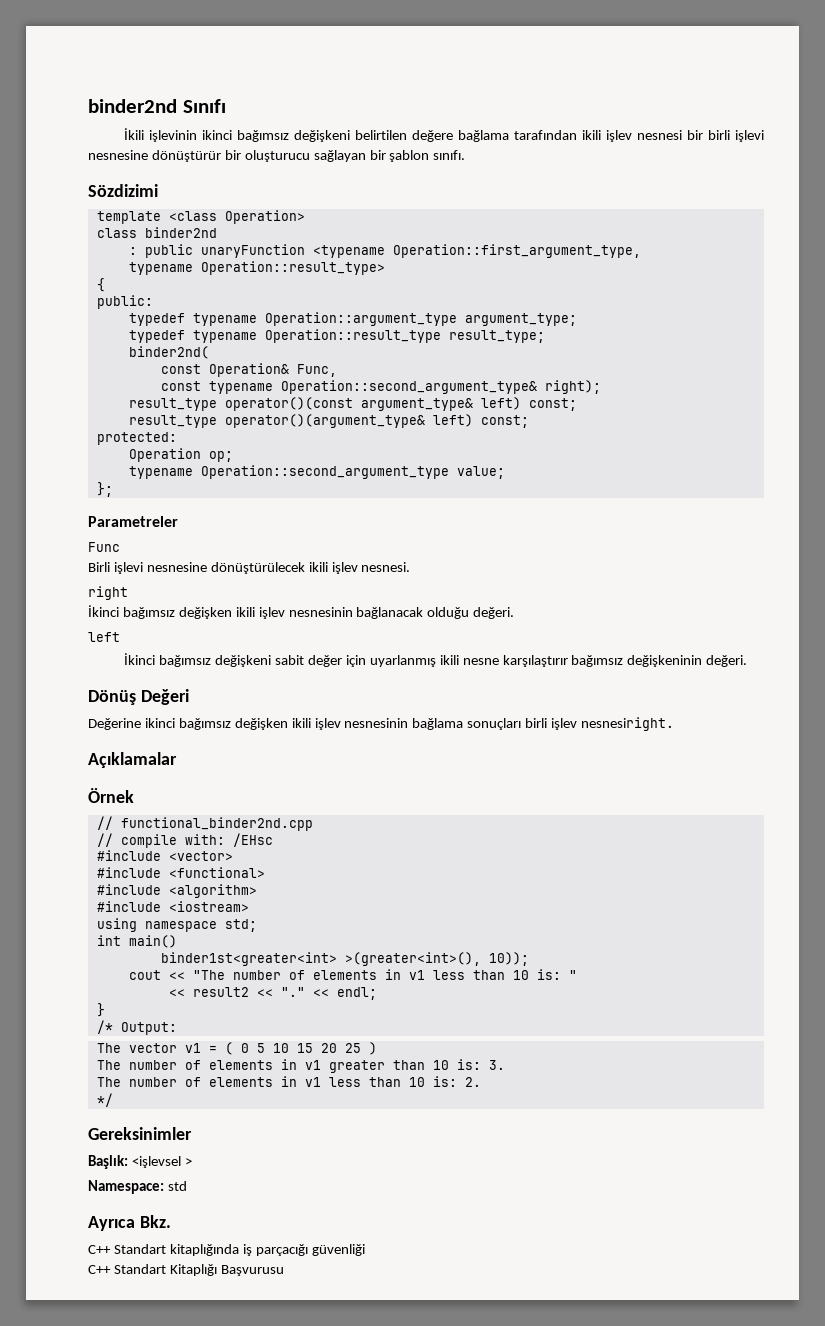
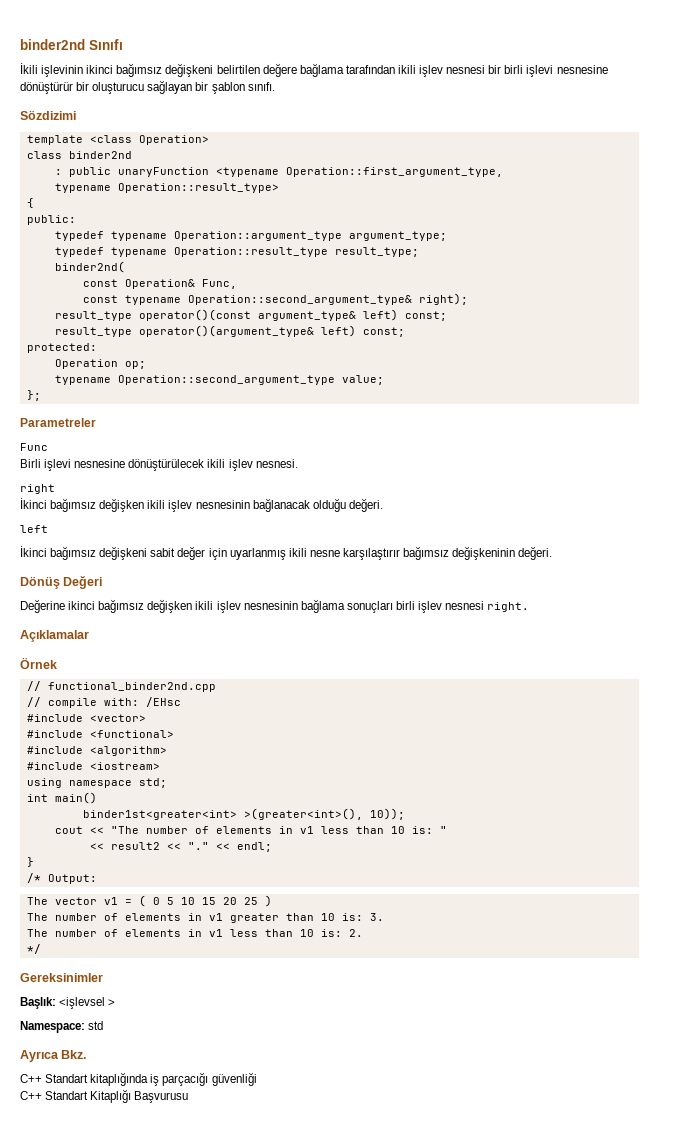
- Değerine ikinci bağımsız değişken ikili işlev nesnesinin bağlama sonuçları birli işlev nesnesiright.
+ Değerine ikinci bağımsız değişken ikili işlev nesnesinin bağlama sonuçları birli işlev nesnesi right.

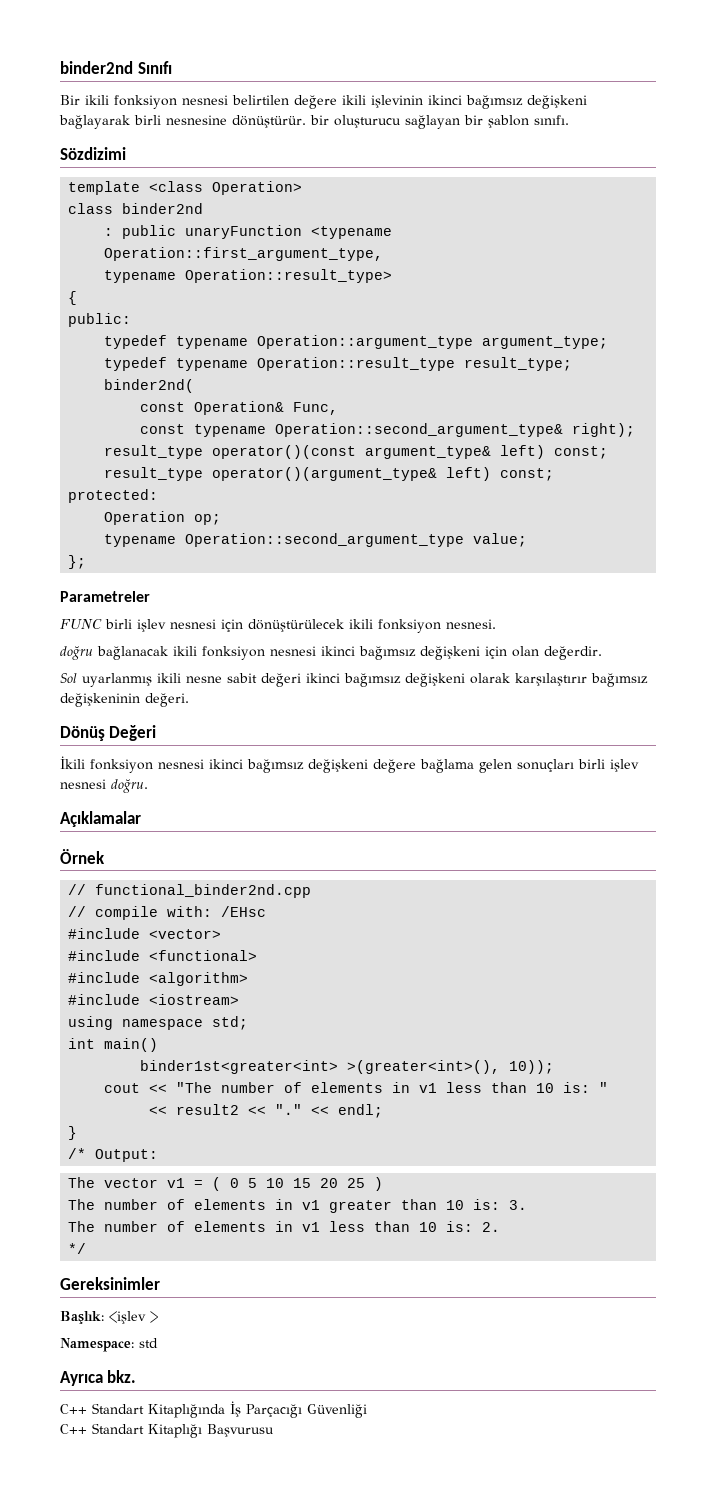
- İkili işlevinin ikinci bağımsız değişkeni belirtilen değere bağlama tarafından ikili işlev nesnesi bir birli işlevi nesnesine dönüştürür bir oluşturucu sağlayan bir şablon sınıfı.
+ Bir ikili fonksiyon nesnesi belirtilen değere ikili işlevinin ikinci bağımsız değişkeni bağlayarak birli nesnesine dönüştürür. bir oluşturucu sağlayan bir şablon sınıfı.
- Func
- Birli işlevi nesnesine dönüştürülecek ikili işlev nesnesi.
+ FUNC birli işlev nesnesi için dönüştürülecek ikili fonksiyon nesnesi.
- right
- İkinci bağımsız değişken ikili işlev nesnesinin bağlanacak olduğu değeri.
- left
- İkinci bağımsız değişkeni sabit değer için uyarlanmış ikili nesne karşılaştırır bağımsız değişkeninin değeri.
+ doğru bağlanacak ikili fonksiyon nesnesi ikinci bağımsız değişkeni için olan değerdir.
+ Sol uyarlanmış ikili nesne sabit değeri ikinci bağımsız değişkeni olarak karşılaştırır bağımsız değişkeninin değeri.
- Değerine ikinci bağımsız değişken ikili işlev nesnesinin bağlama sonuçları birli işlev nesnesi right.
+ İkili fonksiyon nesnesi ikinci bağımsız değişkeni değere bağlama gelen sonuçları birli işlev nesnesi doğru.
- Başlık: <işlevsel >
+ Başlık: <işlev >
- Ayrıca Bkz.
- C++ Standart kitaplığında iş parçacığı güvenliği
+ Ayrıca bkz.
+ C++ Standart Kitaplığında İş Parçacığı Güvenliği

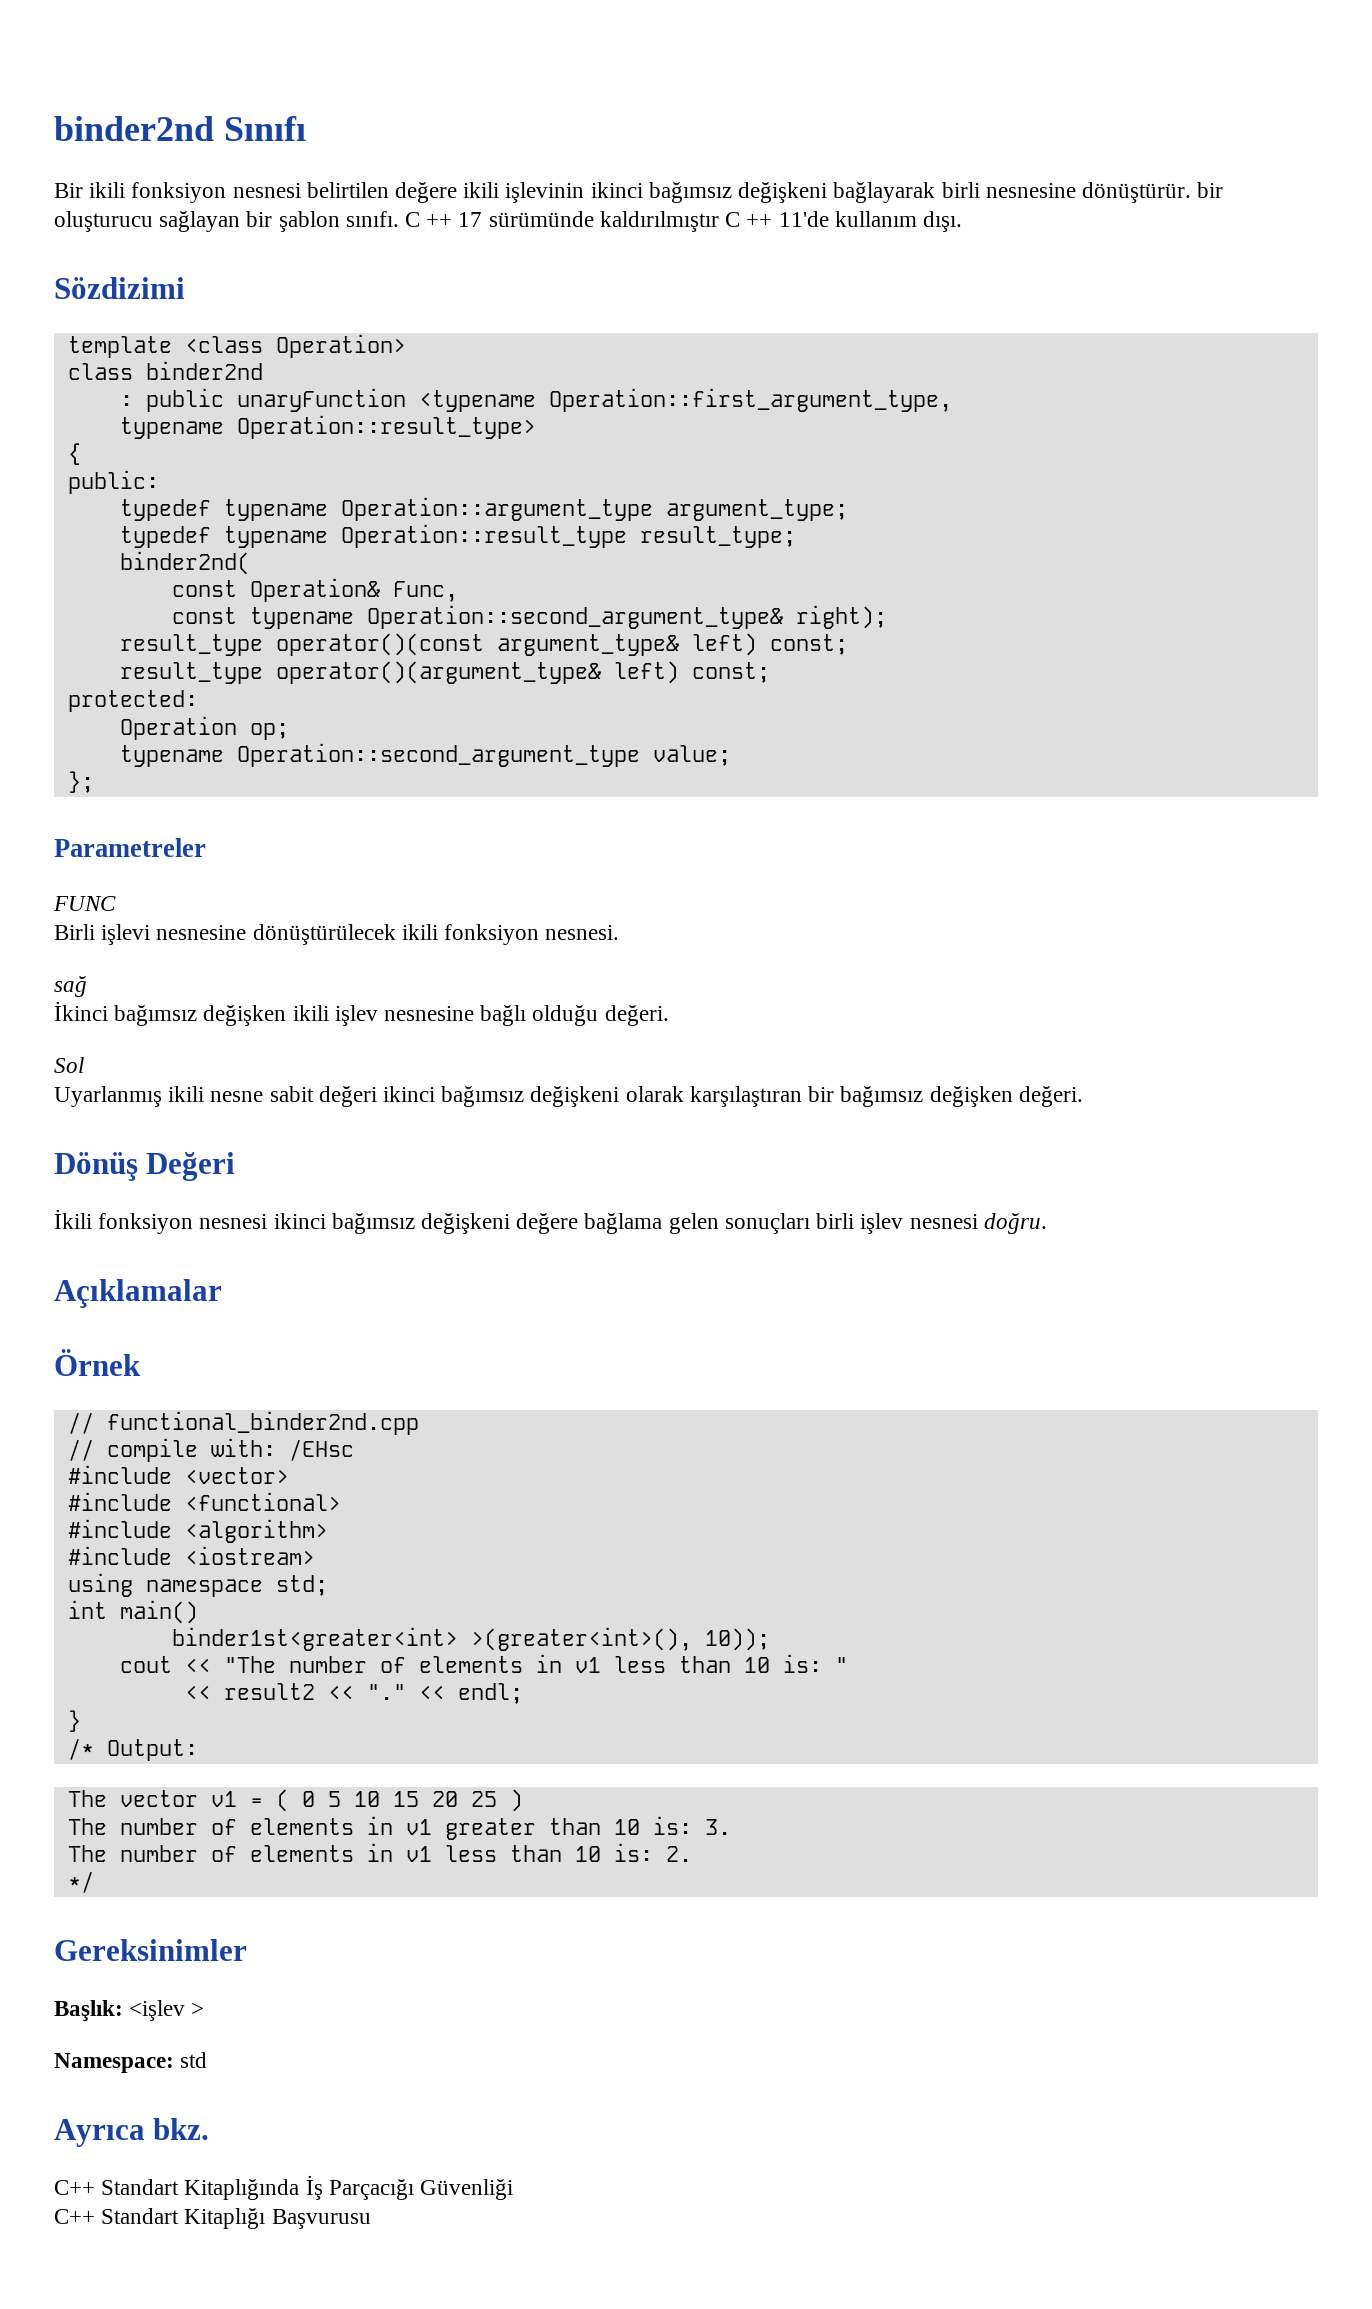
+ C ++ 17 sürümünde kaldırılmıştır C ++ 11'de kullanım dışı.
- FUNC birli işlev nesnesi için dönüştürülecek ikili fonksiyon nesnesi.
+ FUNC
+ Birli işlevi nesnesine dönüştürülecek ikili fonksiyon nesnesi.
- doğru bağlanacak ikili fonksiyon nesnesi ikinci bağımsız değişkeni için olan değerdir.
+ sağ
+ İkinci bağımsız değişken ikili işlev nesnesine bağlı olduğu değeri.
- Sol uyarlanmış ikili nesne sabit değeri ikinci bağımsız değişkeni olarak karşılaştırır bağımsız değişkeninin değeri.
+ Sol
+ Uyarlanmış ikili nesne sabit değeri ikinci bağımsız değişkeni olarak karşılaştıran bir bağımsız değişken değeri.

